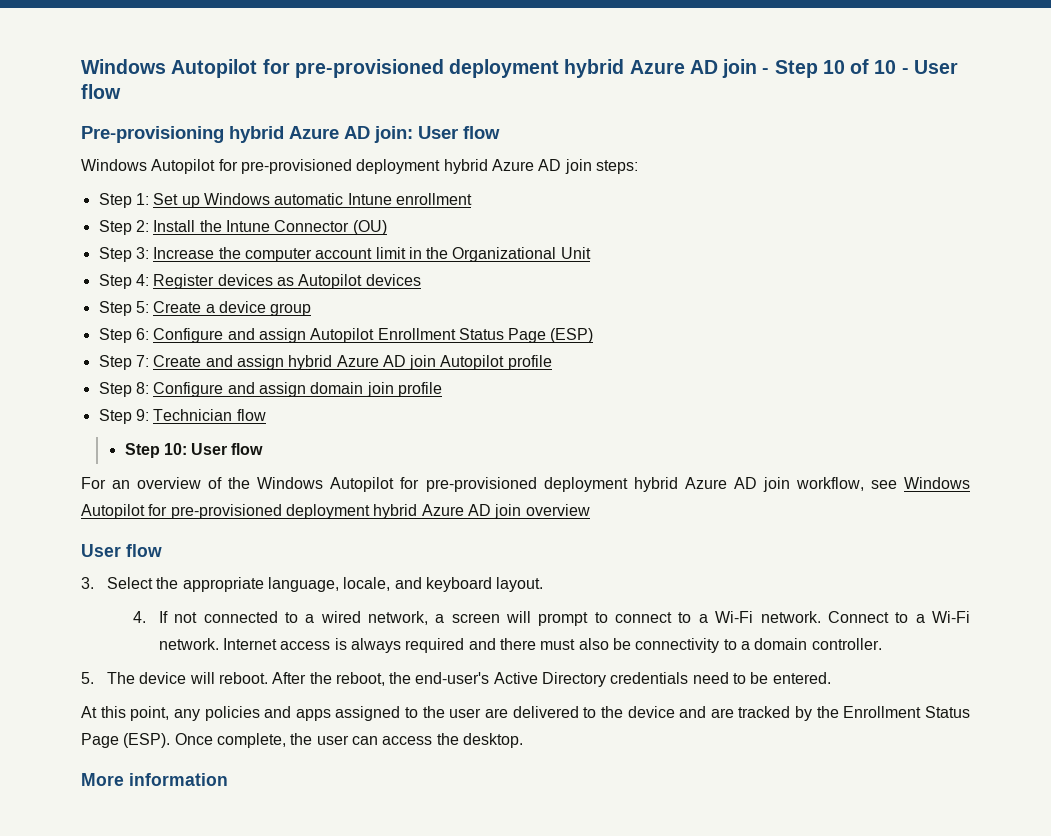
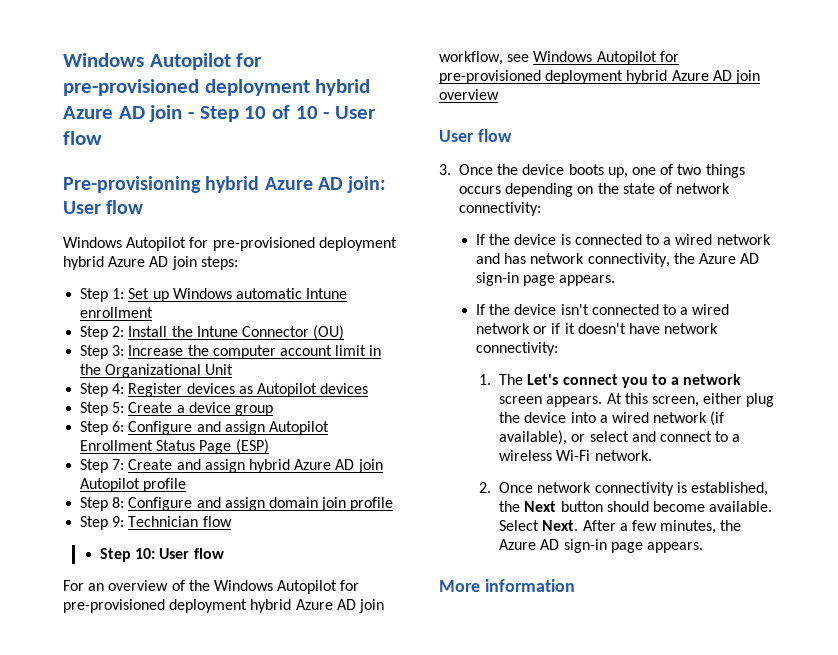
- 3. Select the appropriate language, locale, and keyboard layout.
- 4. If not connected to a wired network, a screen will prompt to connect to a Wi-Fi network. Connect to a Wi-Fi network. Internet access is always required and there must also be connectivity to a domain controller.
- 5. The device will reboot. After the reboot, the end-user's Active Directory credentials need to be entered.
- At this point, any policies and apps assigned to the user are delivered to the device and are tracked by the Enrollment Status Page (ESP). Once complete, the user can access the desktop.
+ 3. Once the device boots up, one of two things occurs depending on the state of network connectivity:
+ If the device is connected to a wired network and has network connectivity, the Azure AD sign-in page appears.
+ If the device isn't connected to a wired network or if it doesn't have network connectivity:
+ 1. The Let's connect you to a network screen appears. At this screen, either plug the device into a wired network (if available), or select and connect to a wireless Wi-Fi network.
+ 2. Once network connectivity is established, the Next button should become available. Select Next. After a few minutes, the Azure AD sign-in page appears.

